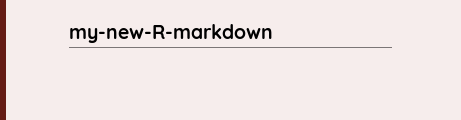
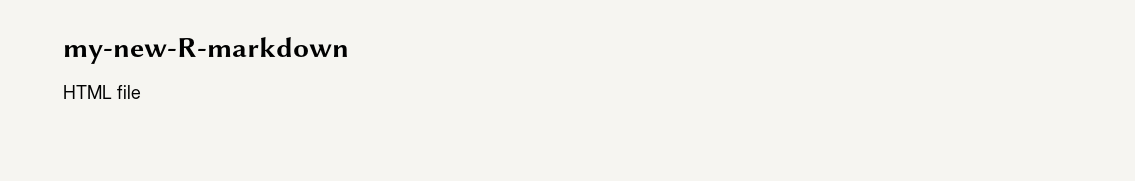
+ HTML file

